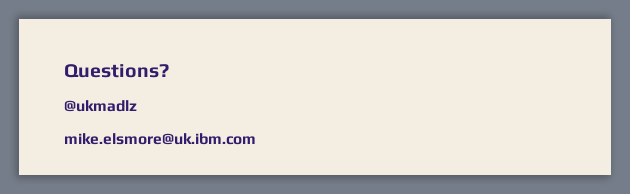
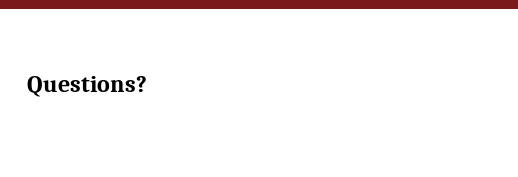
- @ukmadlz
- mike.elsmore@uk.ibm.com

